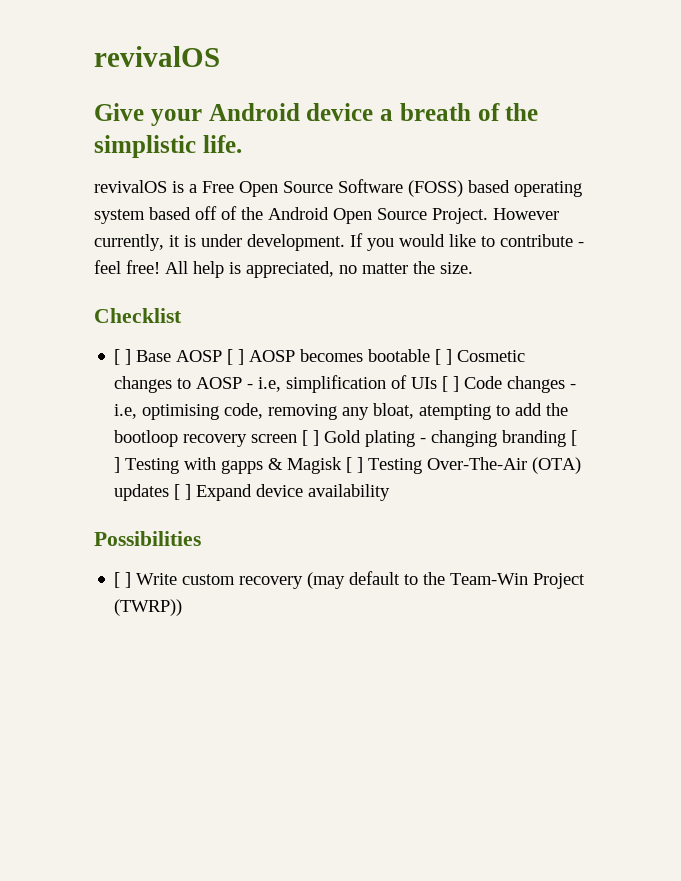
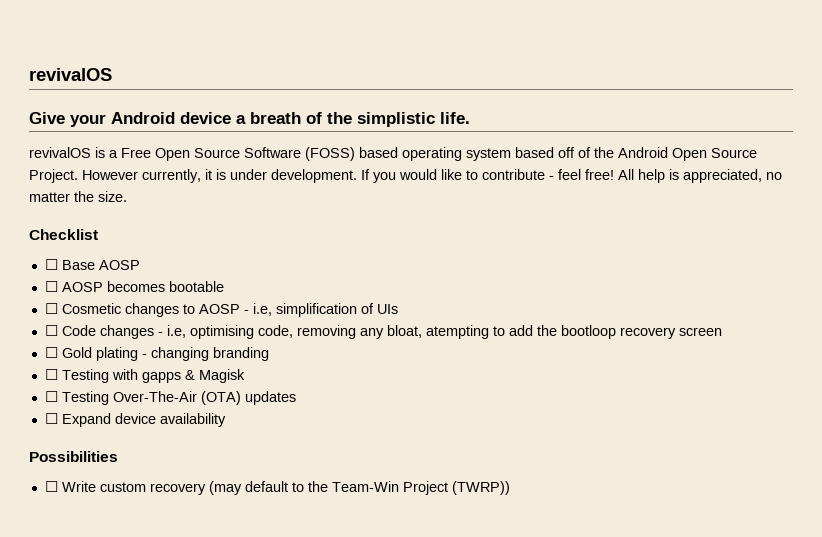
- [ ] Base AOSP [ ] AOSP becomes bootable [ ] Cosmetic changes to AOSP - i.e, simplification of UIs [ ] Code changes - i.e, optimising code, removing any bloat, atempting to add the bootloop recovery screen [ ] Gold plating - changing branding [ ] Testing with gapps & Magisk [ ] Testing Over-The-Air (OTA) updates [ ] Expand device availability
+ ☐ Base AOSP
+ ☐ AOSP becomes bootable
+ ☐ Cosmetic changes to AOSP - i.e, simplification of UIs
+ ☐ Code changes - i.e, optimising code, removing any bloat, atempting to add the bootloop recovery screen
+ ☐ Gold plating - changing branding
+ ☐ Testing with gapps & Magisk
+ ☐ Testing Over-The-Air (OTA) updates
+ ☐ Expand device availability
- [ ] Write custom recovery (may default to the Team-Win Project (TWRP))
+ ☐ Write custom recovery (may default to the Team-Win Project (TWRP))

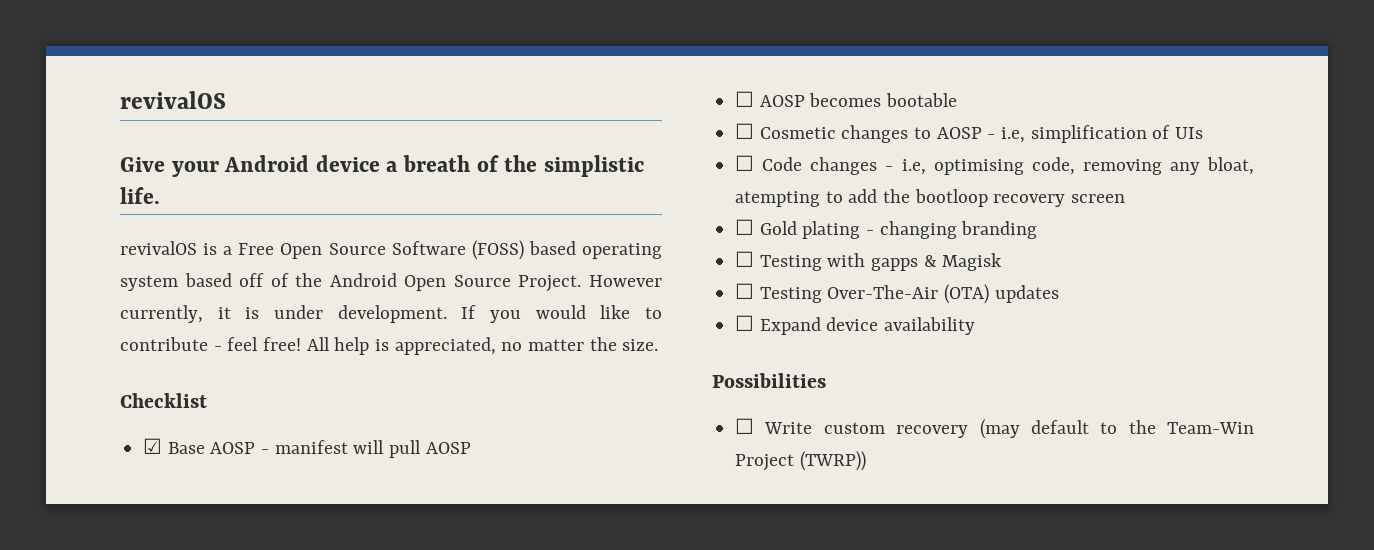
- ☐ Base AOSP
+ ☑ Base AOSP - manifest will pull AOSP

